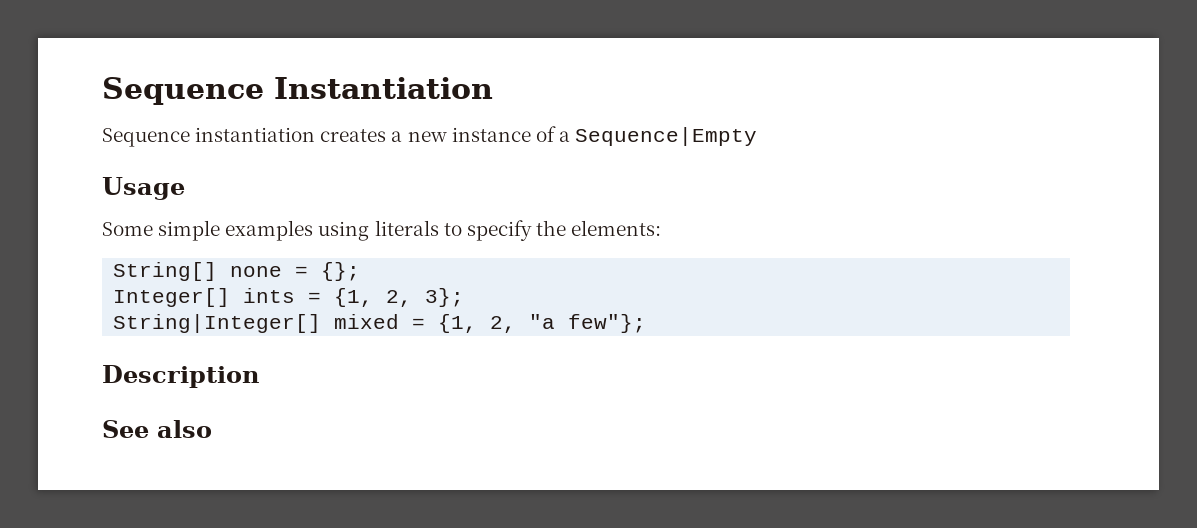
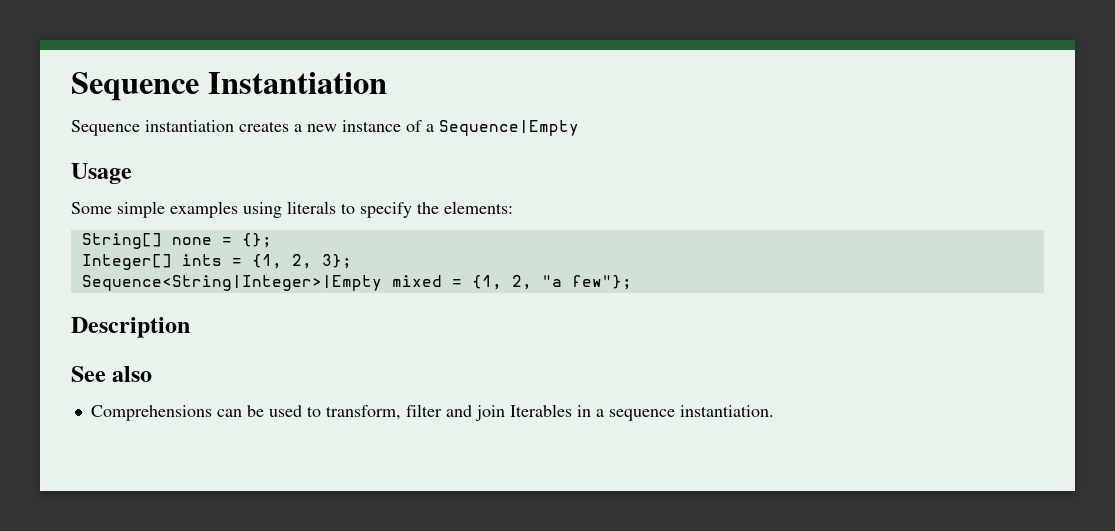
- String|Integer[] mixed = {1, 2, "a few"};
+ Sequence<String|Integer>|Empty mixed = {1, 2, "a few"};
+ Comprehensions can be used to transform, filter and join Iterables in a sequence instantiation.

